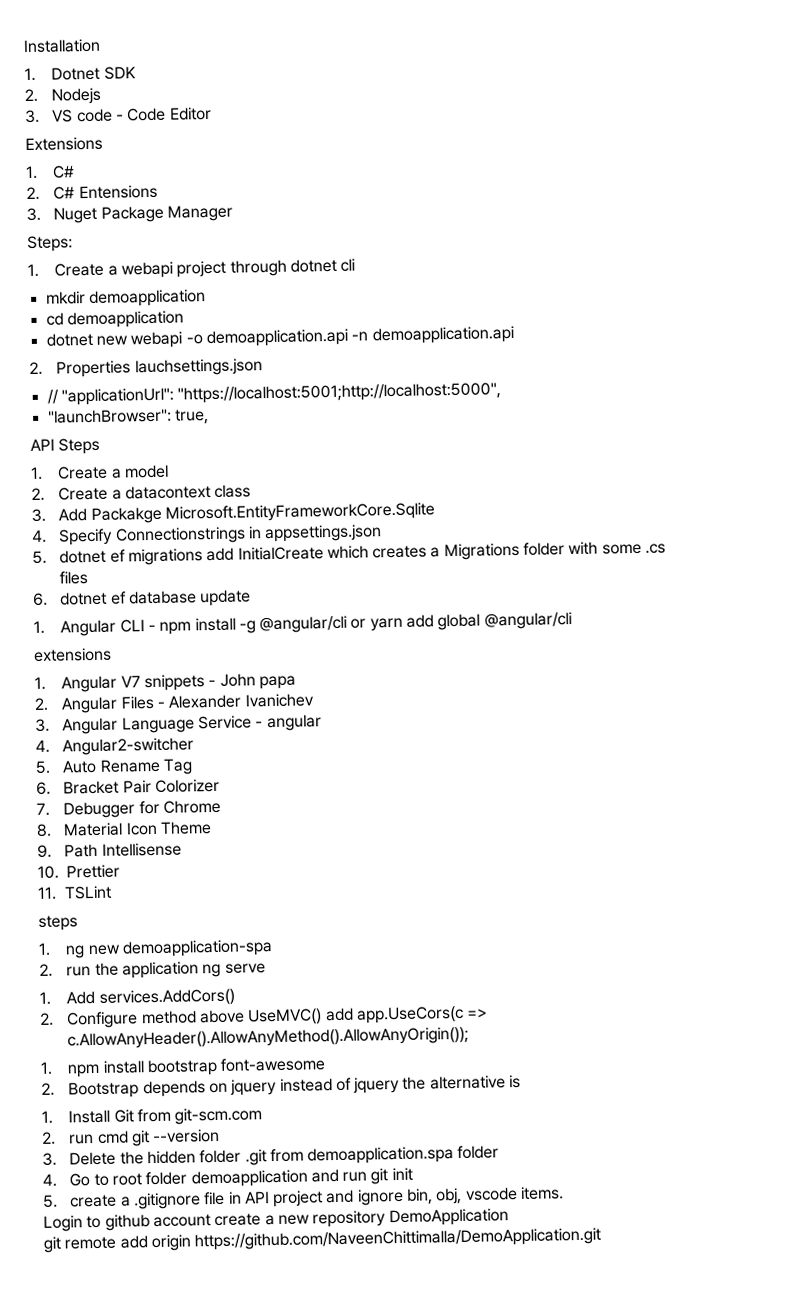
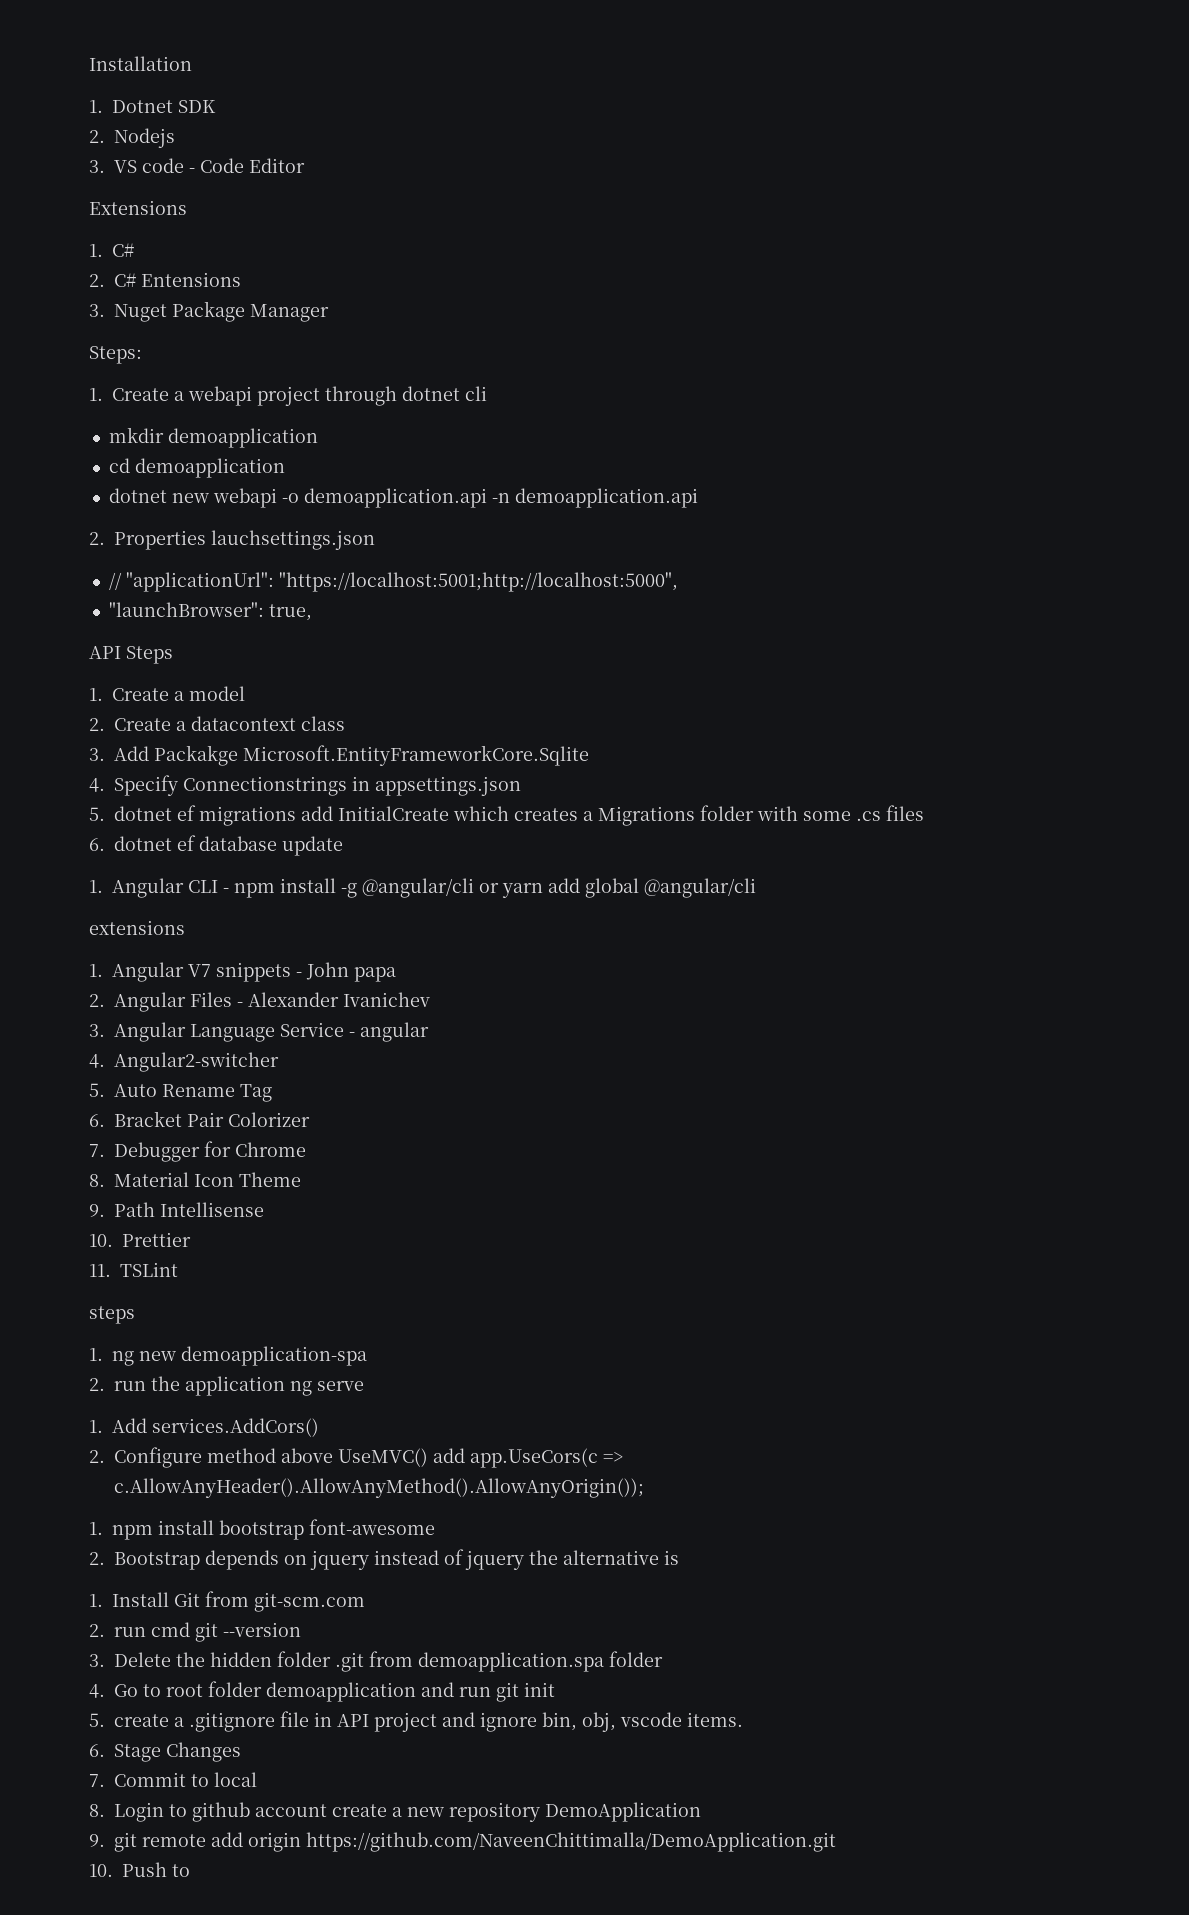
- Login to github account create a new repository DemoApplication
+ 6. Stage Changes
+ 7. Commit to local
+ 8. Login to github account create a new repository DemoApplication
- git remote add origin https://github.com/NaveenChittimalla/DemoApplication.git
+ 9. git remote add origin https://github.com/NaveenChittimalla/DemoApplication.git
+ 10. Push to

